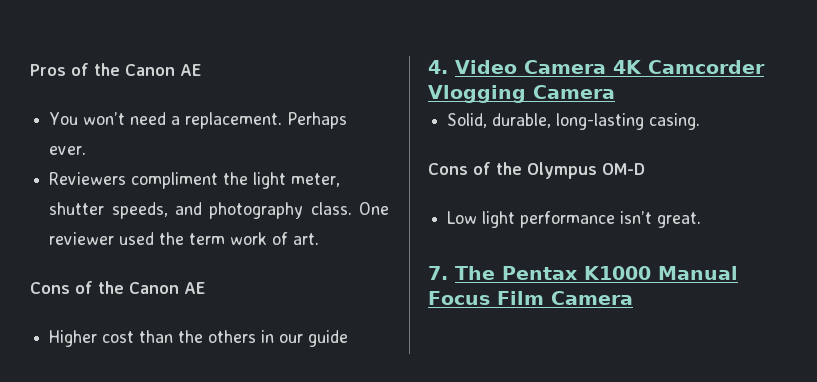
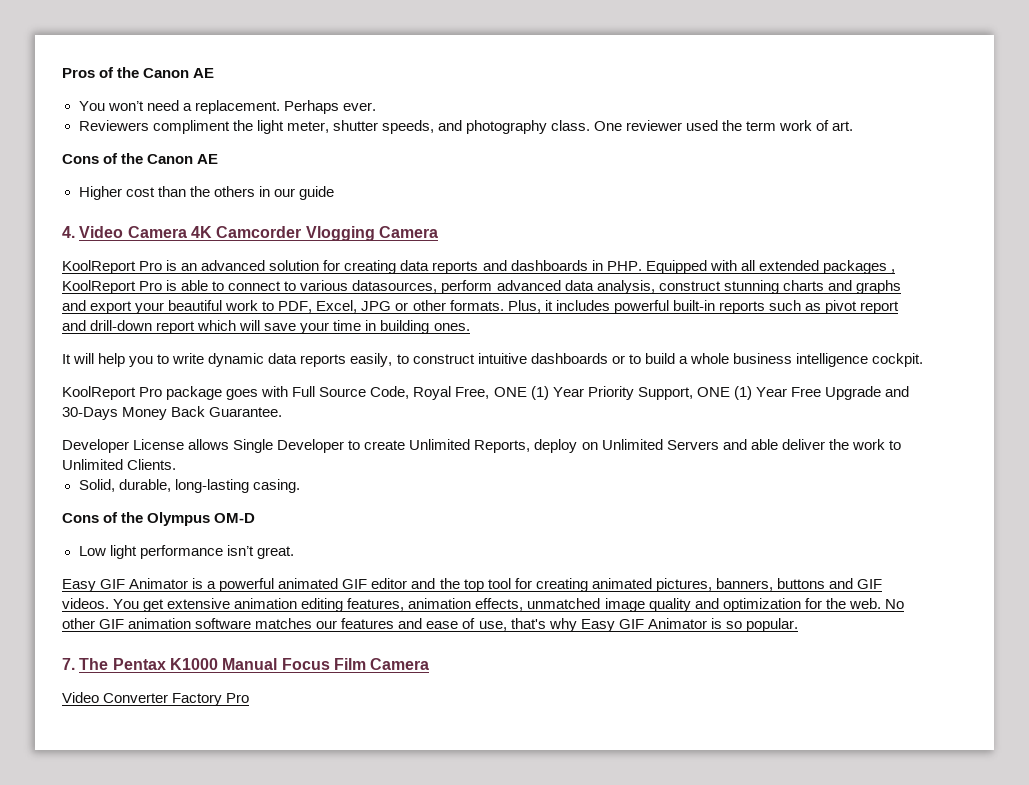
+ KoolReport Pro is an advanced solution for creating data reports and dashboards in PHP. Equipped with all extended packages , KoolReport Pro is able to connect to various datasources, perform advanced data analysis, construct stunning charts and graphs and export your beautiful work to PDF, Excel, JPG or other formats. Plus, it includes powerful built-in reports such as pivot report and drill-down report which will save your time in building ones.
+ It will help you to write dynamic data reports easily, to construct intuitive dashboards or to build a whole business intelligence cockpit.
+ KoolReport Pro package goes with Full Source Code, Royal Free, ONE (1) Year Priority Support, ONE (1) Year Free Upgrade and 30-Days Money Back Guarantee.
+ Developer License allows Single Developer to create Unlimited Reports, deploy on Unlimited Servers and able deliver the work to Unlimited Clients.
+ Easy GIF Animator is a powerful animated GIF editor and the top tool for creating animated pictures, banners, buttons and GIF videos. You get extensive animation editing features, animation effects, unmatched image quality and optimization for the web. No other GIF animation software matches our features and ease of use, that's why Easy GIF Animator is so popular.
+ Video Converter Factory Pro

